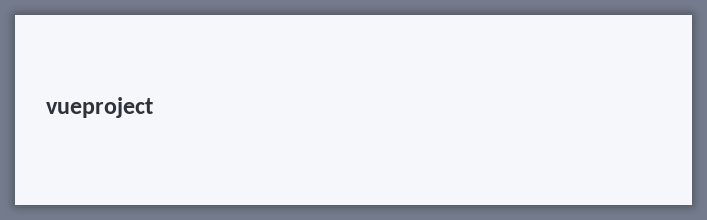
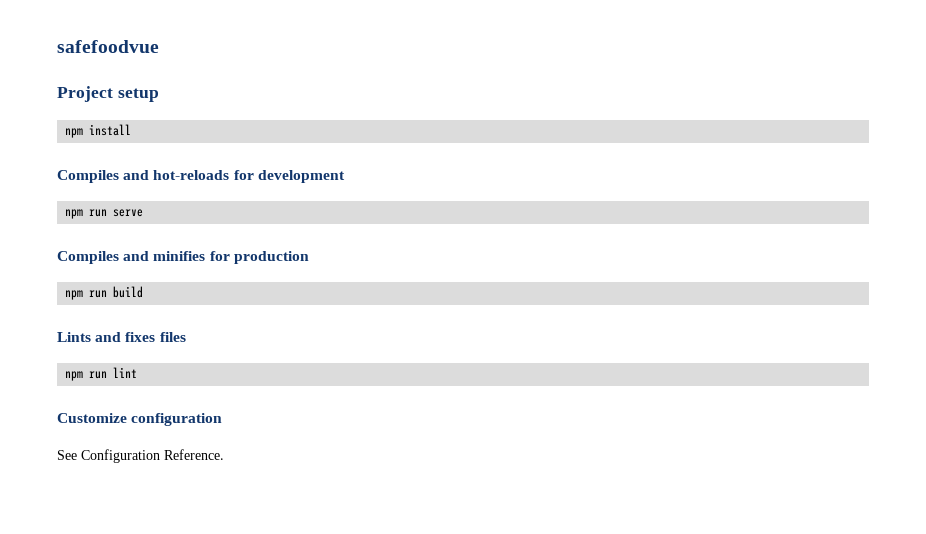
- vueproject
+ safefoodvue
+ Project setup
+ npm install
+ Compiles and hot-reloads for development
+ npm run serve
+ Compiles and minifies for production
+ npm run build
+ Lints and fixes files
+ npm run lint
+ Customize configuration
+ See Configuration Reference.

